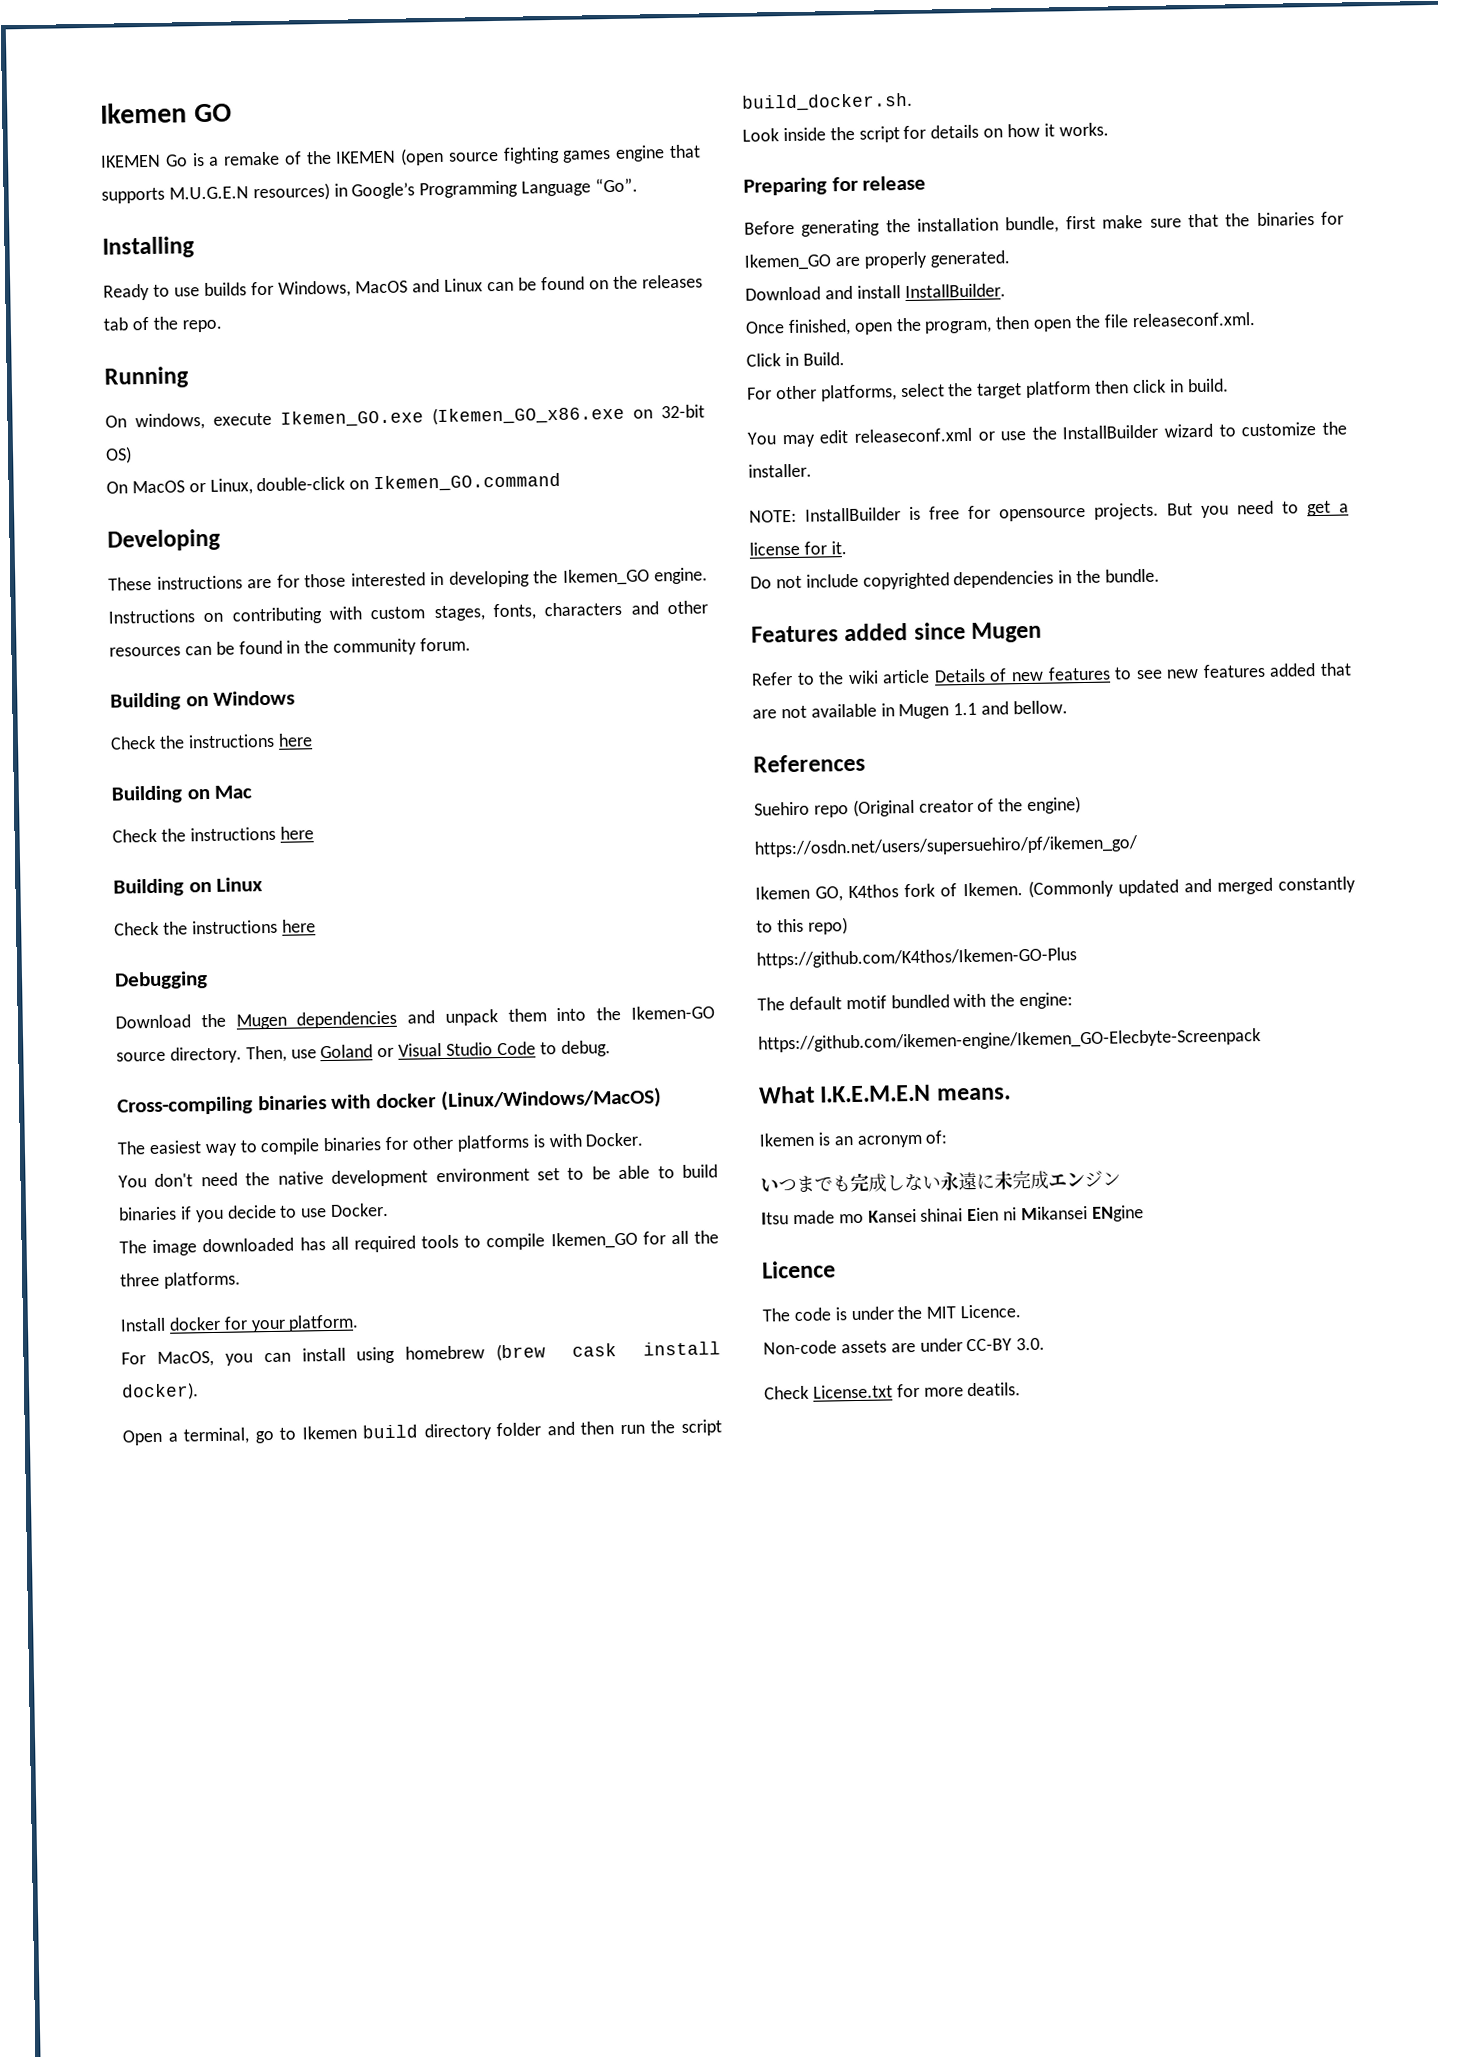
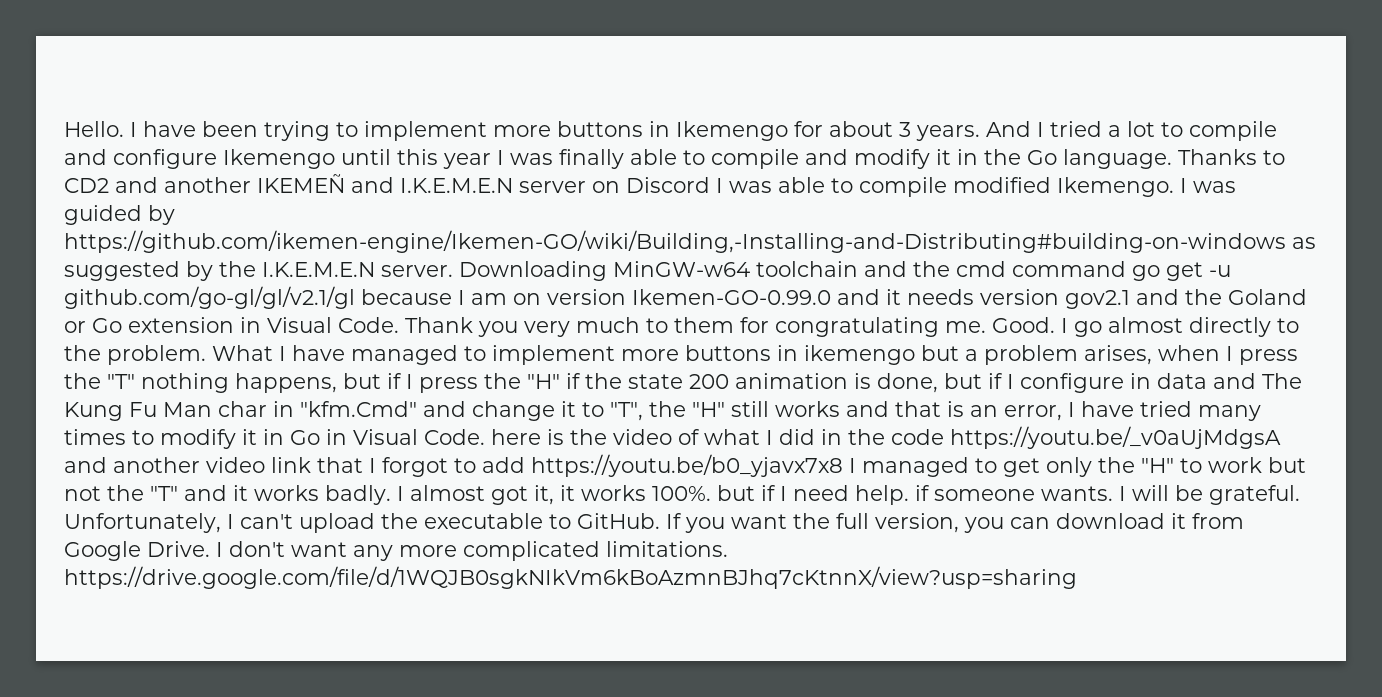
- Ikemen GO
- IKEMEN Go is a remake of the IKEMEN (open source fighting games engine that supports M.U.G.E.N resources) in Google’s Programming Language “Go”.
- Installing
- Ready to use builds for Windows, MacOS and Linux can be found on the releases tab of the repo.
- Running
- On windows, execute Ikemen_GO.exe (Ikemen_GO_x86.exe on 32-bit OS)
- On MacOS or Linux, double-click on Ikemen_GO.command
- Developing
- These instructions are for those interested in developing the Ikemen_GO engine. Instructions on contributing with custom stages, fonts, characters and other resources can be found in the community forum.
- Building on Windows
- Check the instructions here
- Building on Mac
- Check the instructions here
- Building on Linux
- Check the instructions here
- Debugging
- Download the Mugen dependencies and unpack them into the Ikemen-GO source directory. Then, use Goland or Visual Studio Code to debug.
- Cross-compiling binaries with docker (Linux/Windows/MacOS)
- The easiest way to compile binaries for other platforms is with Docker.
- You don't need the native development environment set to be able to build binaries if you decide to use Docker.
- The image downloaded has all required tools to compile Ikemen_GO for all the three platforms.
- Install docker for your platform.
- For MacOS, you can install using homebrew (brew cask install docker).
- Open a terminal, go to Ikemen build directory folder and then run the script build_docker.sh.
- Look inside the script for details on how it works.
- Preparing for release
- Before generating the installation bundle, first make sure that the binaries for Ikemen_GO are properly generated.
- Download and install InstallBuilder.
- Once finished, open the program, then open the file releaseconf.xml.
- Click in Build.
- For other platforms, select the target platform then click in build.
- You may edit releaseconf.xml or use the InstallBuilder wizard to customize the installer.
- NOTE: InstallBuilder is free for opensource projects. But you need to get a license for it.
- Do not include copyrighted dependencies in the bundle.
- Features added since Mugen
- Refer to the wiki article Details of new features to see new features added that are not available in Mugen 1.1 and bellow.
- References
- Suehiro repo (Original creator of the engine)
- https://osdn.net/users/supersuehiro/pf/ikemen_go/
- Ikemen GO, K4thos fork of Ikemen. (Commonly updated and merged constantly to this repo)
- https://github.com/K4thos/Ikemen-GO-Plus
- The default motif bundled with the engine:
- https://github.com/ikemen-engine/Ikemen_GO-Elecbyte-Screenpack
- What I.K.E.M.E.N means.
- Ikemen is an acronym of:
- いつまでも完成しない永遠に未完成エンジン
- Itsu made mo Kansei shinai Eien ni Mikansei ENgine
- Licence
- The code is under the MIT Licence.
- Non-code assets are under CC-BY 3.0.
- Check License.txt for more deatils.
+ Hello. I have been trying to implement more buttons in Ikemengo for about 3 years. And I tried a lot to compile and configure Ikemengo until this year I was finally able to compile and modify it in the Go language. Thanks to CD2 and another IKEMEÑ and I.K.E.M.E.N server on Discord I was able to compile modified Ikemengo. I was guided by https://github.com/ikemen-engine/Ikemen-GO/wiki/Building,-Installing-and-Distributing#building-on-windows as suggested by the I.K.E.M.E.N server. Downloading MinGW-w64 toolchain and the cmd command go get -u github.com/go-gl/gl/v2.1/gl because I am on version Ikemen-GO-0.99.0 and it needs version gov2.1 and the Goland or Go extension in Visual Code. Thank you very much to them for congratulating me. Good. I go almost directly to the problem. What I have managed to implement more buttons in ikemengo but a problem arises, when I press the "T" nothing happens, but if I press the "H" if the state 200 animation is done, but if I configure in data and The Kung Fu Man char in "kfm.Cmd" and change it to "T", the "H" still works and that is an error, I have tried many times to modify it in Go in Visual Code. here is the video of what I did in the code https://youtu.be/_v0aUjMdgsA and another video link that I forgot to add https://youtu.be/b0_yjavx7x8 I managed to get only the "H" to work but not the "T" and it works badly. I almost got it, it works 100%. but if I need help. if someone wants. I will be grateful. Unfortunately, I can't upload the executable to GitHub. If you want the full version, you can download it from Google Drive. I don't want any more complicated limitations. https://drive.google.com/file/d/1WQJB0sgkNIkVm6kBoAzmnBJhq7cKtnnX/view?usp=sharing

